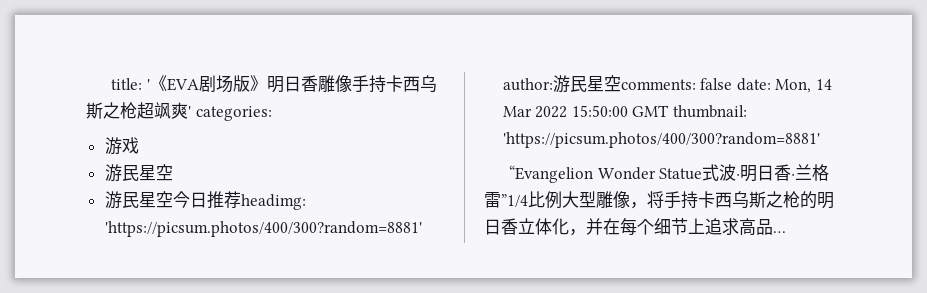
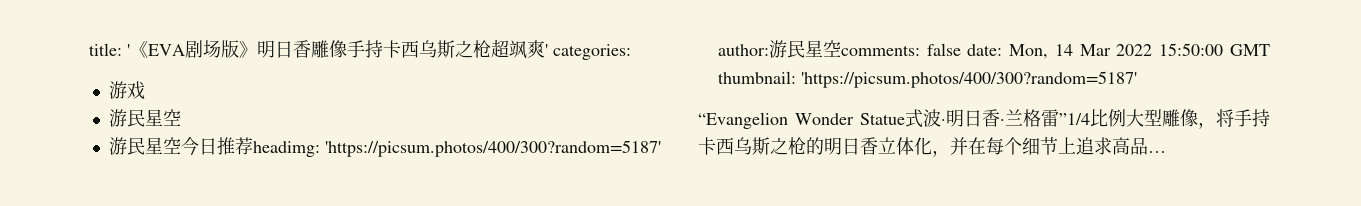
- 游民星空今日推荐headimg: 'https://picsum.photos/400/300?random=8881' author:游民星空comments: false date: Mon, 14 Mar 2022 15:50:00 GMT thumbnail: 'https://picsum.photos/400/300?random=8881'
+ 游民星空今日推荐headimg: 'https://picsum.photos/400/300?random=5187' author:游民星空comments: false date: Mon, 14 Mar 2022 15:50:00 GMT thumbnail: 'https://picsum.photos/400/300?random=5187'

